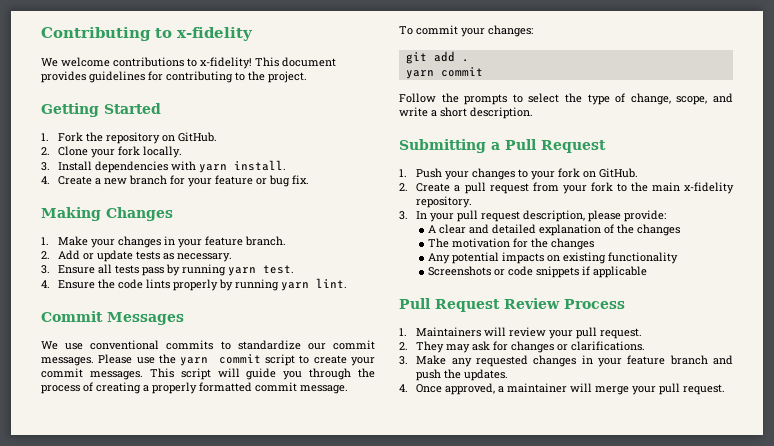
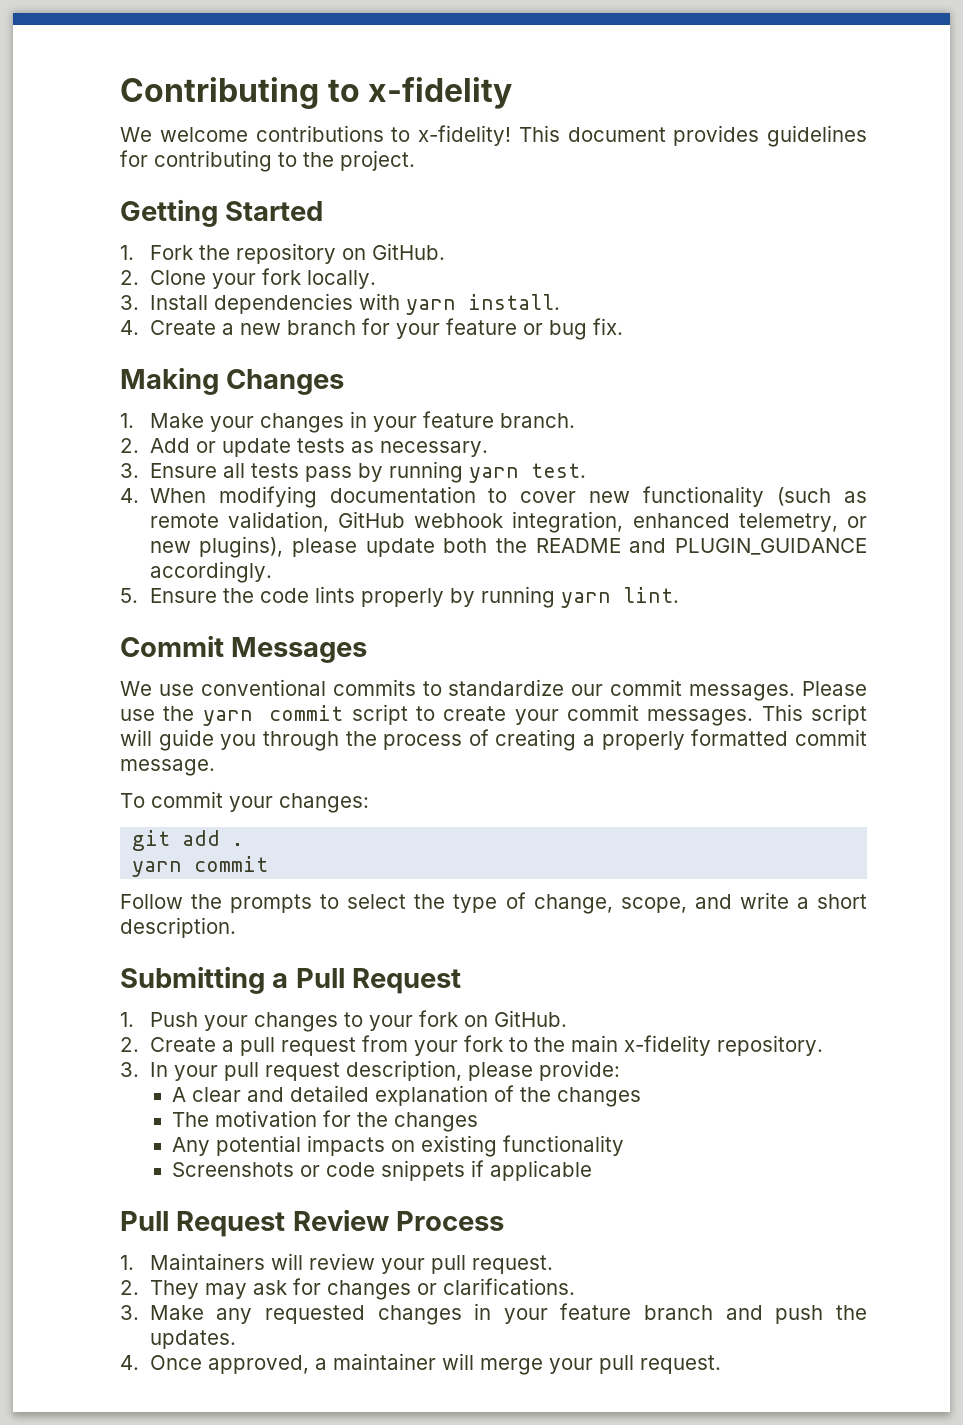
- 4. Ensure the code lints properly by running yarn lint.
+ 4. When modifying documentation to cover new functionality (such as remote validation, GitHub webhook integration, enhanced telemetry, or new plugins), please update both the README and PLUGIN_GUIDANCE accordingly.
+ 5. Ensure the code lints properly by running yarn lint.

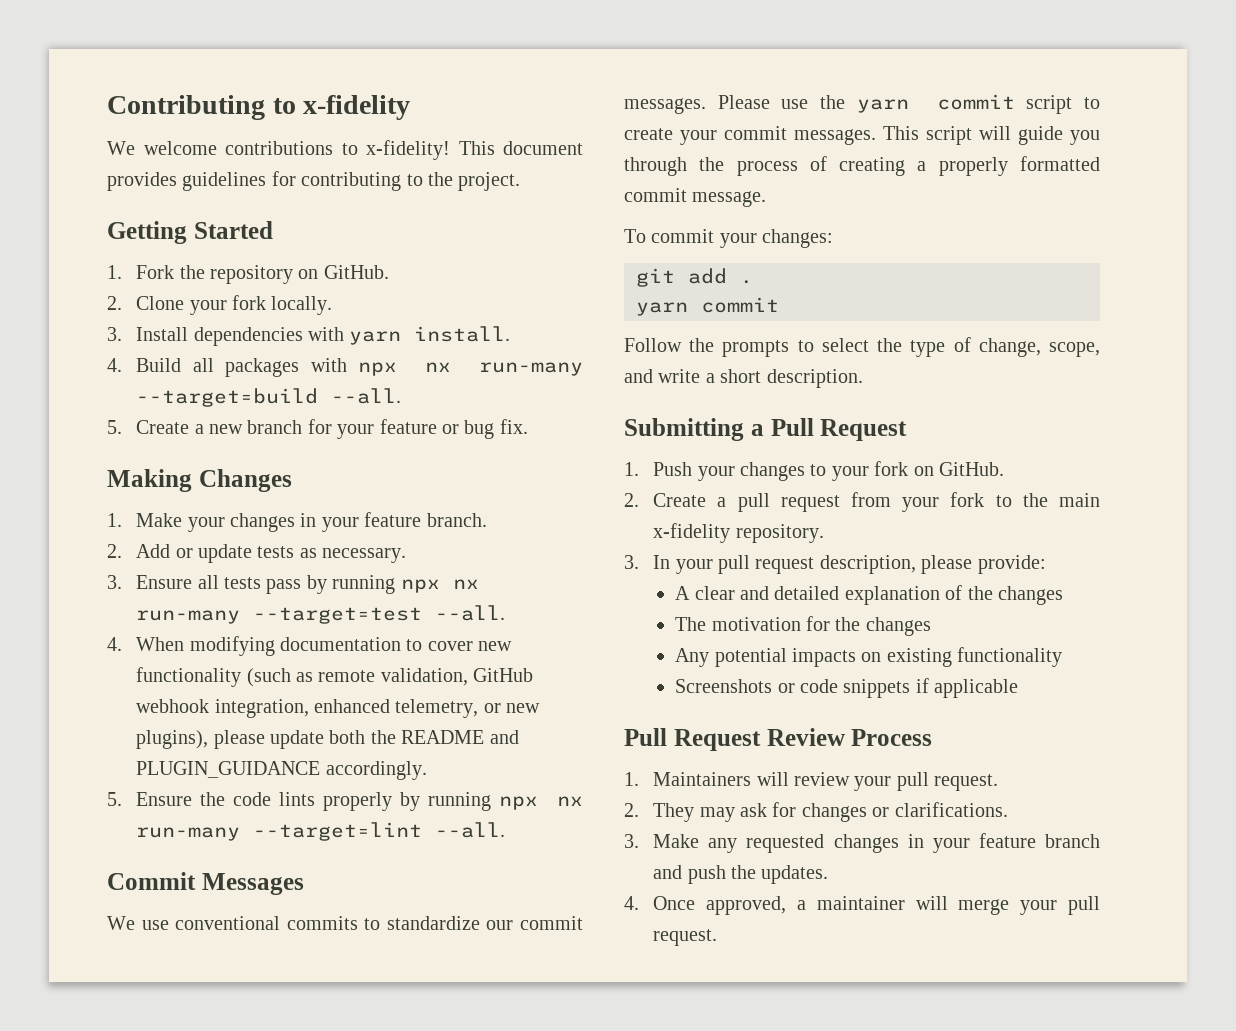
- 4. Create a new branch for your feature or bug fix.
+ 4. Build all packages with npx nx run-many --target=build --all.
+ 5. Create a new branch for your feature or bug fix.
- 3. Ensure all tests pass by running yarn test.
+ 3. Ensure all tests pass by running npx nx run-many --target=test --all.
- 5. Ensure the code lints properly by running yarn lint.
+ 5. Ensure the code lints properly by running npx nx run-many --target=lint --all.

